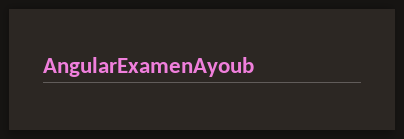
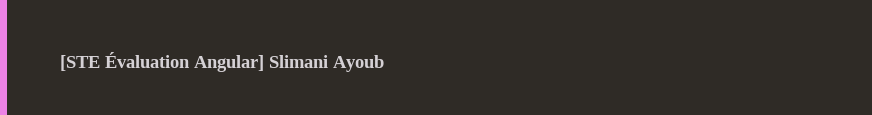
- AngularExamenAyoub
+ [STE Évaluation Angular] Slimani Ayoub

